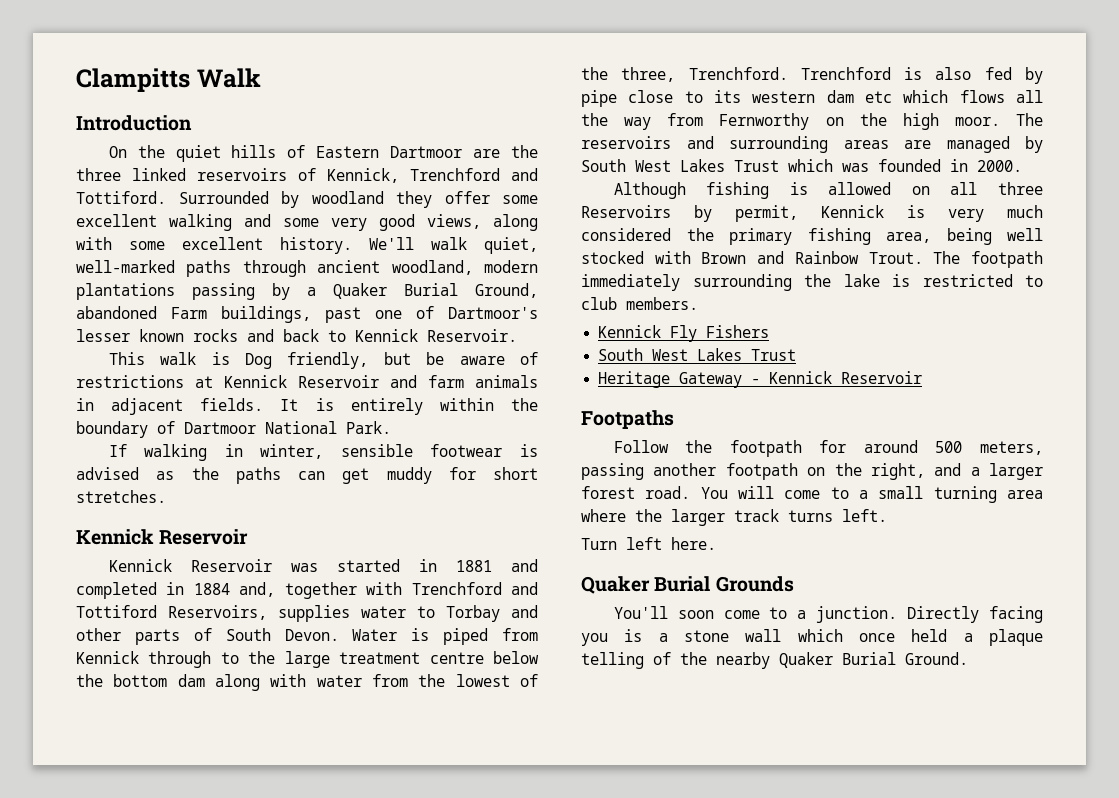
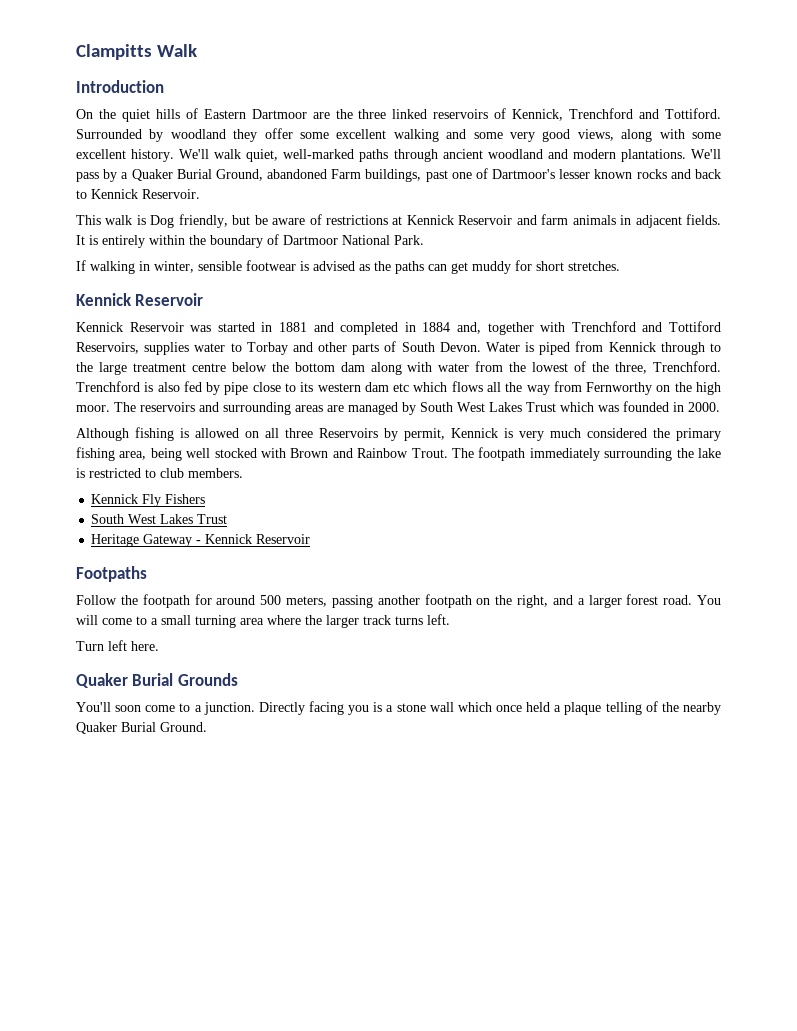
- We'll walk quiet, well-marked paths through ancient woodland, modern plantations passing by a Quaker Burial Ground, abandoned Farm buildings, past one of Dartmoor's lesser known rocks and back to Kennick Reservoir.
+ We'll walk quiet, well-marked paths through ancient woodland and modern plantations. We'll pass by a Quaker Burial Ground, abandoned Farm buildings, past one of Dartmoor's lesser known rocks and back to Kennick Reservoir.

